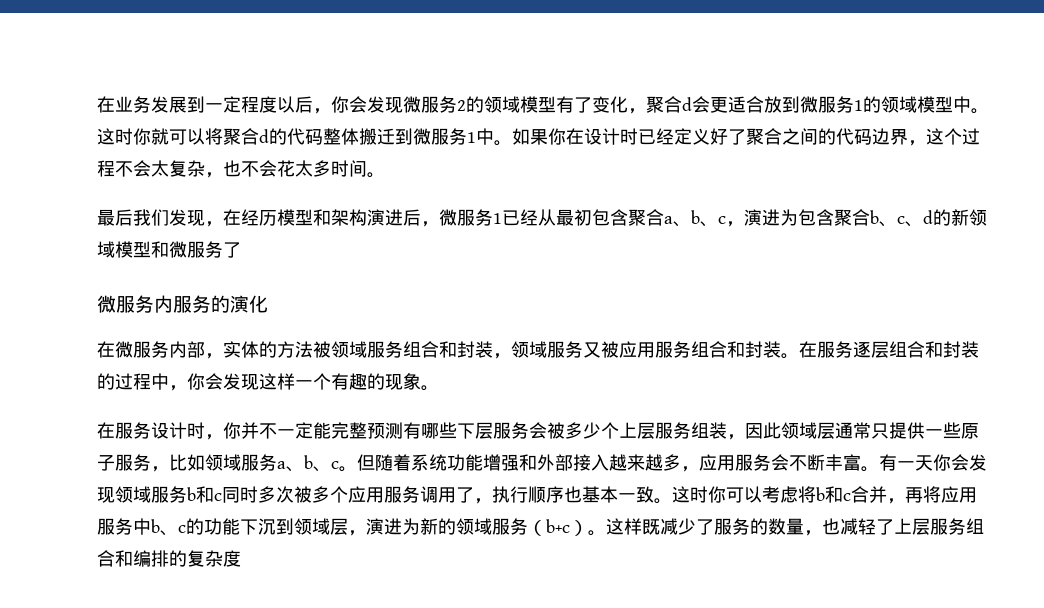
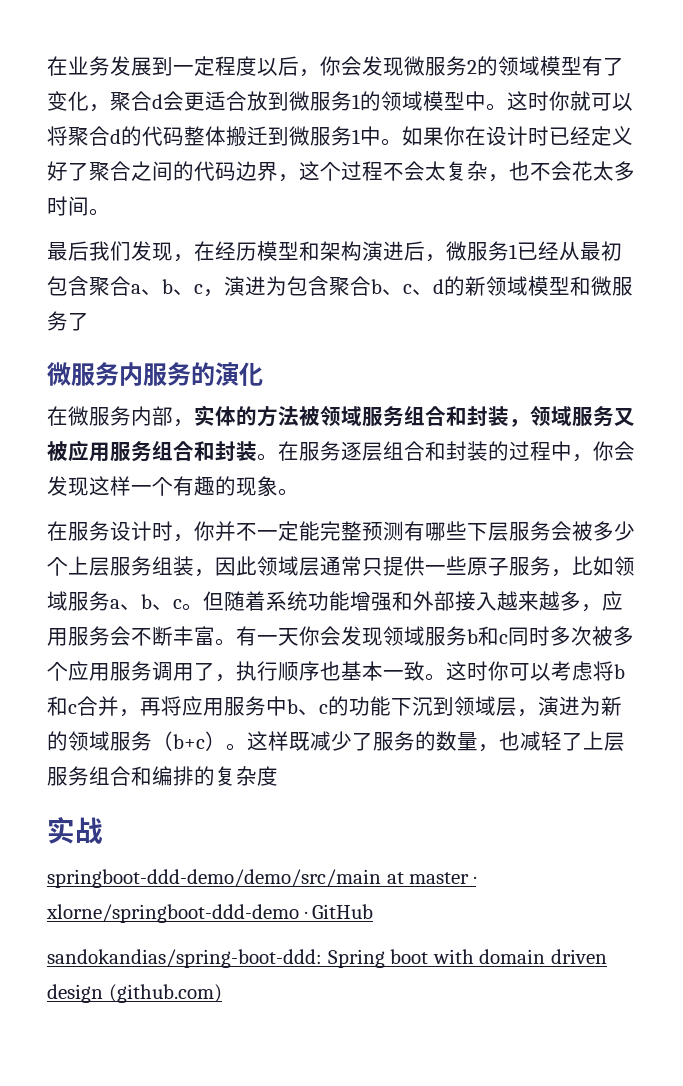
+ 实战
+ springboot-ddd-demo/demo/src/main at master · xlorne/springboot-ddd-demo · GitHub
+ sandokandias/spring-boot-ddd: Spring boot with domain driven design (github.com)

